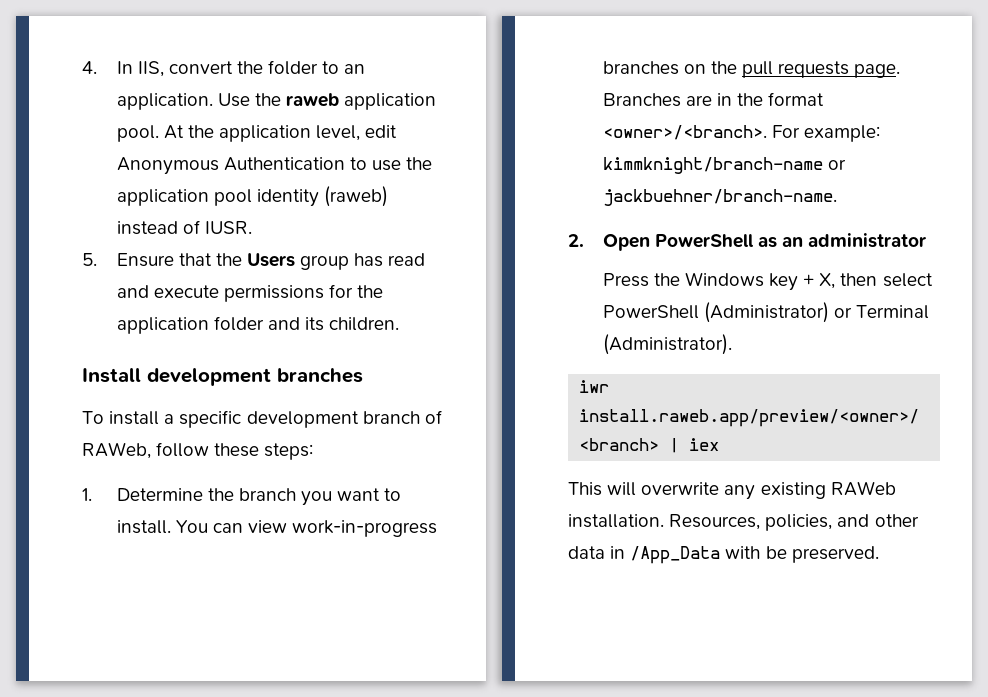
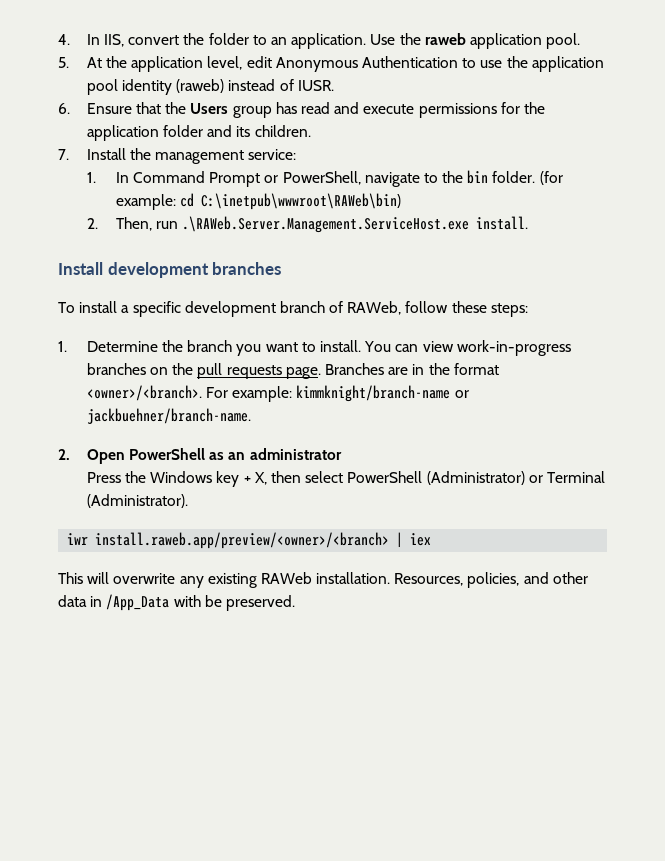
- Use the raweb application pool. At the application level, edit Anonymous Authentication to use the application pool identity (raweb) instead of IUSR.
+ Use the raweb application pool.
+ 5. At the application level, edit Anonymous Authentication to use the application pool identity (raweb) instead of IUSR.
- 5. Ensure that the Users group has read and execute permissions for the application folder and its children.
+ 6. Ensure that the Users group has read and execute permissions for the application folder and its children.
+ 7. Install the management service:
+ 1. In Command Prompt or PowerShell, navigate to the bin folder. (for example: cd C:\inetpub\wwwroot\RAWeb\bin)
+ 2. Then, run .\RAWeb.Server.Management.ServiceHost.exe install.

